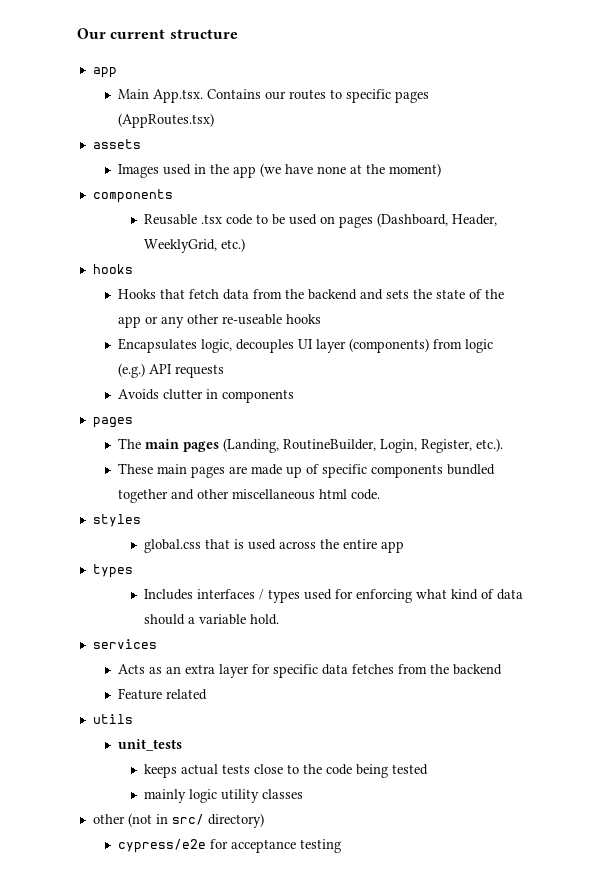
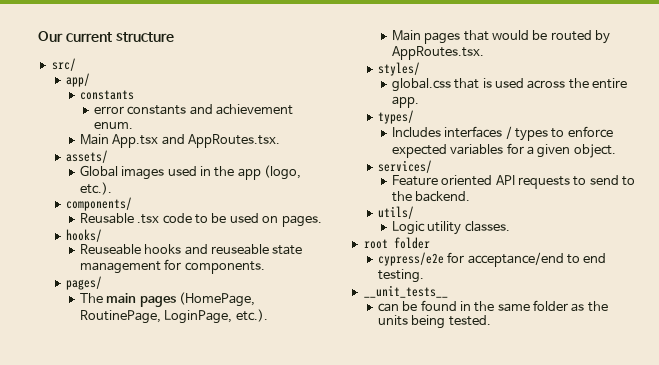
  Our current structure
- app
- Main App.tsx. Contains our routes to specific pages (AppRoutes.tsx)
- assets
- Images used in the app (we have none at the moment)
- components
+ src/
+ app/
+ constants
+ error constants and achievement enum.
+ Main App.tsx and AppRoutes.tsx.
+ assets/
+ Global images used in the app (logo, etc.).
+ components/
- Reusable .tsx code to be used on pages (Dashboard, Header, WeeklyGrid, etc.)
- hooks
- Hooks that fetch data from the backend and sets the state of the app or any other re-useable hooks
- Encapsulates logic, decouples UI layer (components) from logic (e.g.) API requests
- Avoids clutter in components
- pages
- The main pages (Landing, RoutineBuilder, Login, Register, etc.).
- These main pages are made up of specific components bundled together and other miscellaneous html code.
- styles
+ Reusable .tsx code to be used on pages.
+ hooks/
+ Reuseable hooks and reuseable state management for components.
+ pages/
+ The main pages (HomePage, RoutinePage, LoginPage, etc.).
+ Main pages that would be routed by AppRoutes.tsx.
+ styles/
- global.css that is used across the entire app
- types
+ global.css that is used across the entire app.
+ types/
- Includes interfaces / types used for enforcing what kind of data should a variable hold.
- services
- Acts as an extra layer for specific data fetches from the backend
- Feature related
- utils
- unit_tests
- keeps actual tests close to the code being tested
- mainly logic utility classes
- other (not in src/ directory)
- cypress/e2e for acceptance testing
+ Includes interfaces / types to enforce expected variables for a given object.
+ services/
+ Feature oriented API requests to send to the backend.
+ utils/
+ Logic utility classes.
+ root folder
+ cypress/e2e for acceptance/end to end testing.
+ __unit_tests__
+ can be found in the same folder as the units being tested.

